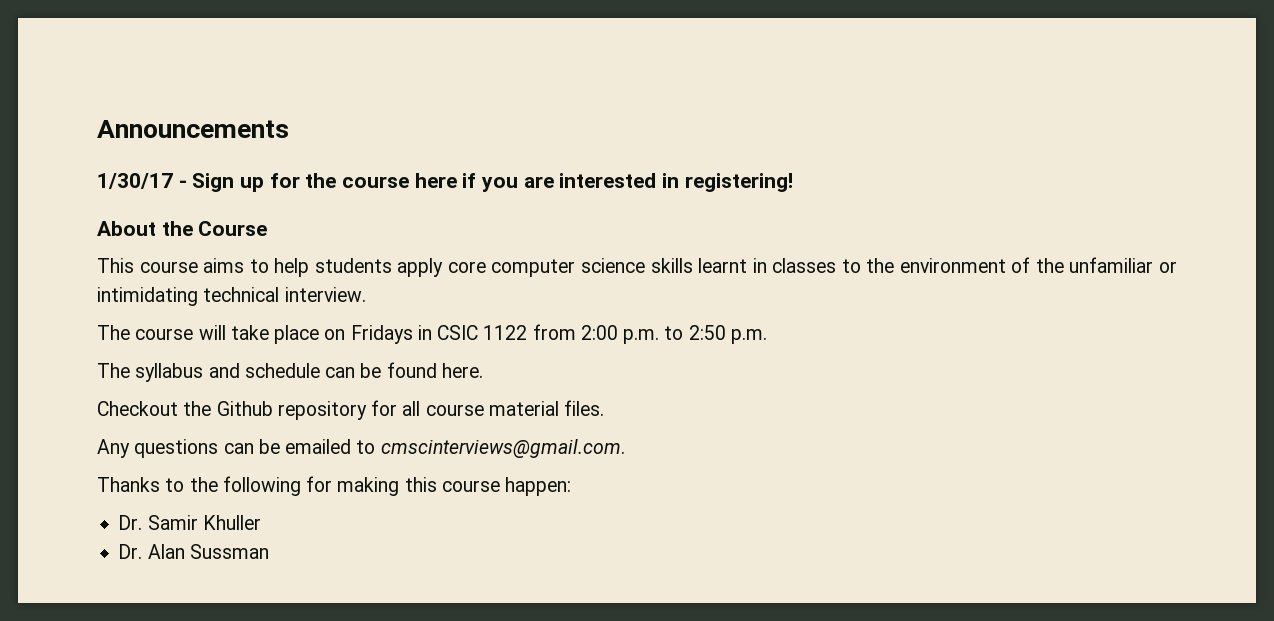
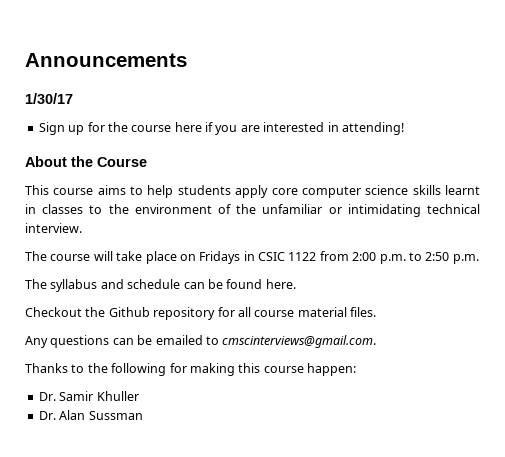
- 1/30/17 - Sign up for the course here if you are interested in registering!
+ 1/30/17
+ Sign up for the course here if you are interested in attending!

